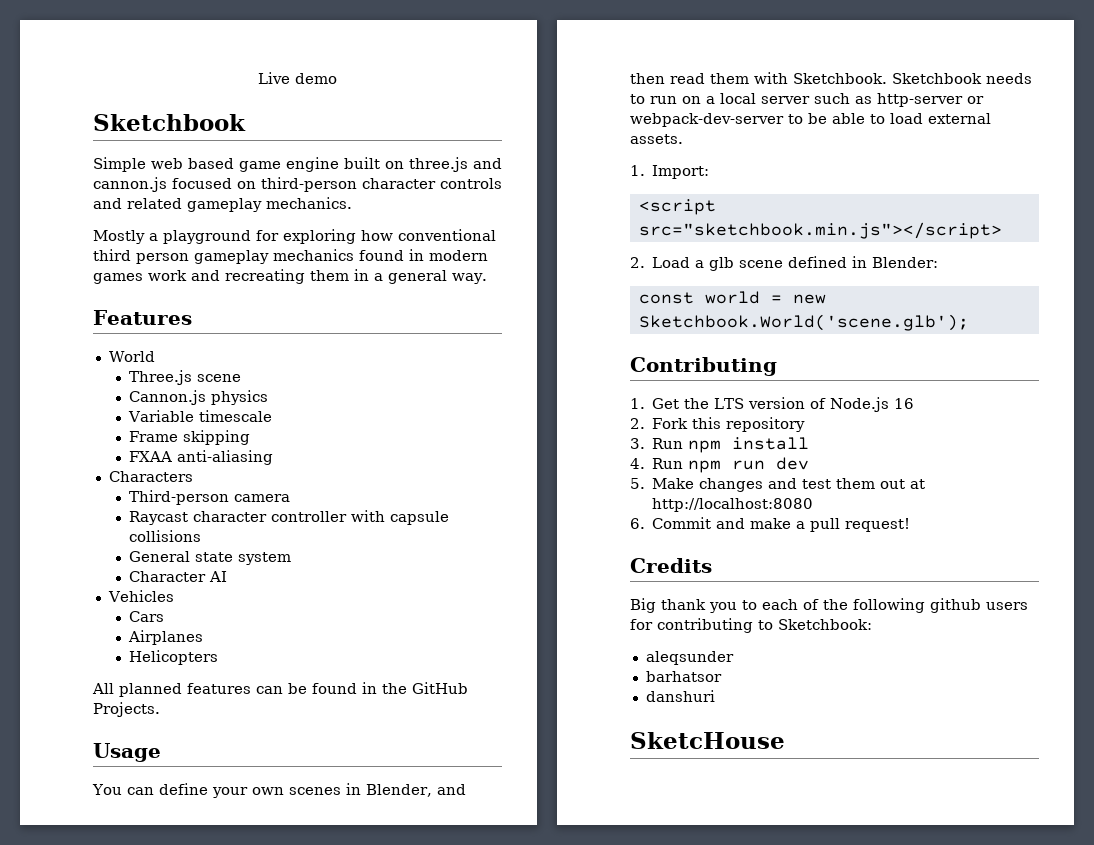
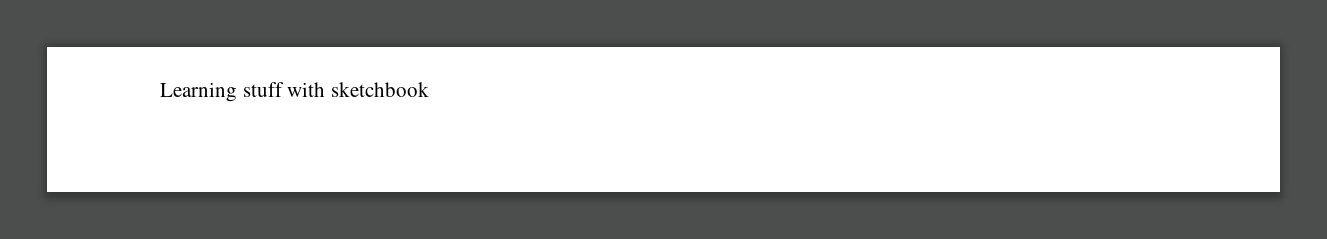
- Live demo
- Sketchbook
- Simple web based game engine built on three.js and cannon.js focused on third-person character controls and related gameplay mechanics.
- Mostly a playground for exploring how conventional third person gameplay mechanics found in modern games work and recreating them in a general way.
- Features
- World
- Three.js scene
- Cannon.js physics
- Variable timescale
- Frame skipping
- FXAA anti-aliasing
- Characters
- Third-person camera
- Raycast character controller with capsule collisions
- General state system
- Character AI
- Vehicles
- Cars
- Airplanes
- Helicopters
- All planned features can be found in the GitHub Projects.
- Usage
- You can define your own scenes in Blender, and then read them with Sketchbook. Sketchbook needs to run on a local server such as http-server or webpack-dev-server to be able to load external assets.
- 1. Import:
- <script src="sketchbook.min.js"></script>
- 2. Load a glb scene defined in Blender:
- const world = new Sketchbook.World('scene.glb');
- Contributing
- 1. Get the LTS version of Node.js 16
- 2. Fork this repository
- 3. Run npm install
- 4. Run npm run dev
- 5. Make changes and test them out at http://localhost:8080
- 6. Commit and make a pull request!
- Credits
- Big thank you to each of the following github users for contributing to Sketchbook:
- aleqsunder
- barhatsor
- danshuri
- SketcHouse
+ Learning stuff with sketchbook

